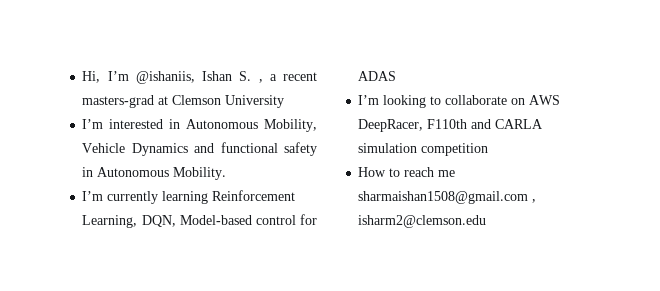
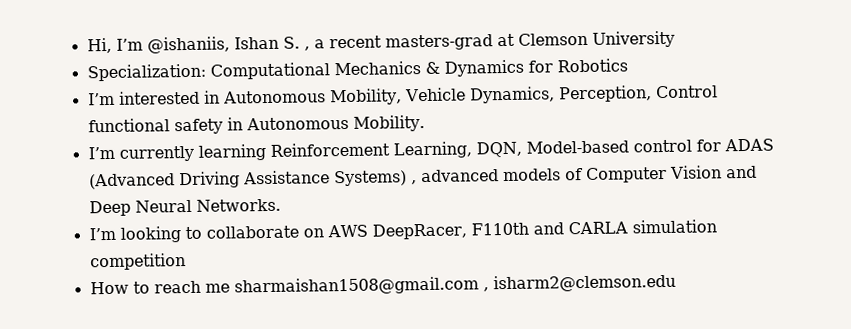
+ Specialization: Computational Mechanics & Dynamics for Robotics
- I’m interested in Autonomous Mobility, Vehicle Dynamics and functional safety in Autonomous Mobility.
+ I’m interested in Autonomous Mobility, Vehicle Dynamics, Perception, Control functional safety in Autonomous Mobility.
- I’m currently learning Reinforcement Learning, DQN, Model-based control for ADAS
+ I’m currently learning Reinforcement Learning, DQN, Model-based control for ADAS (Advanced Driving Assistance Systems) , advanced models of Computer Vision and Deep Neural Networks.

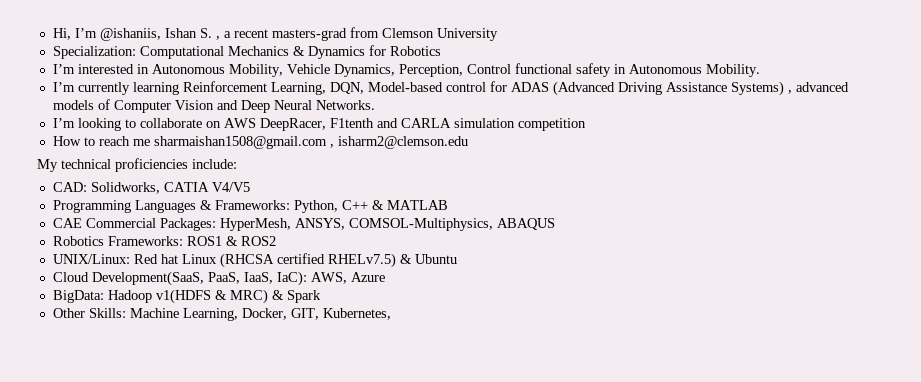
- Hi, I’m @ishaniis, Ishan S. , a recent masters-grad at Clemson University
+ Hi, I’m @ishaniis, Ishan S. , a recent masters-grad from Clemson University
- I’m looking to collaborate on AWS DeepRacer, F110th and CARLA simulation competition
+ I’m looking to collaborate on AWS DeepRacer, F1tenth and CARLA simulation competition
+ My technical proficiencies include:
+ CAD: Solidworks, CATIA V4/V5
+ Programming Languages & Frameworks: Python, C++ & MATLAB
+ CAE Commercial Packages: HyperMesh, ANSYS, COMSOL-Multiphysics, ABAQUS
+ Robotics Frameworks: ROS1 & ROS2
+ UNIX/Linux: Red hat Linux (RHCSA certified RHELv7.5) & Ubuntu
+ Cloud Development(SaaS, PaaS, IaaS, IaC): AWS, Azure
+ BigData: Hadoop v1(HDFS & MRC) & Spark
+ Other Skills: Machine Learning, Docker, GIT, Kubernetes,

